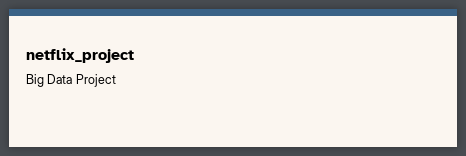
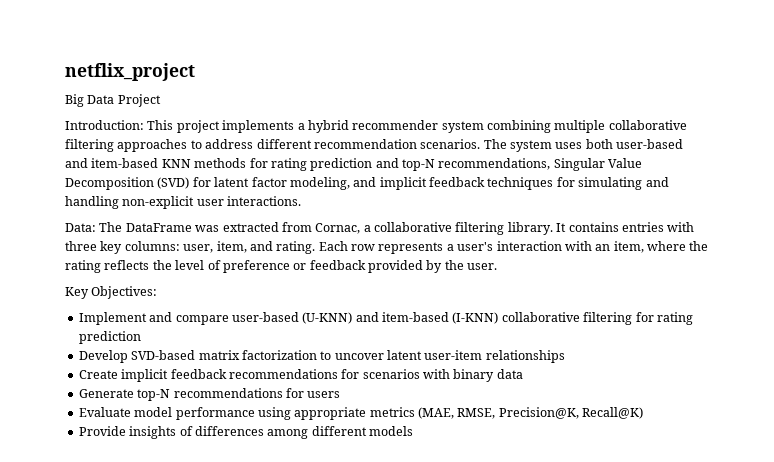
+ Introduction: This project implements a hybrid recommender system combining multiple collaborative filtering approaches to address different recommendation scenarios. The system uses both user-based and item-based KNN methods for rating prediction and top-N recommendations, Singular Value Decomposition (SVD) for latent factor modeling, and implicit feedback techniques for simulating and handling non-explicit user interactions.
+ Data: The DataFrame was extracted from Cornac, a collaborative filtering library. It contains entries with three key columns: user, item, and rating. Each row represents a user's interaction with an item, where the rating reflects the level of preference or feedback provided by the user.
+ Key Objectives:
+ Implement and compare user-based (U-KNN) and item-based (I-KNN) collaborative filtering for rating prediction
+ Develop SVD-based matrix factorization to uncover latent user-item relationships
+ Create implicit feedback recommendations for scenarios with binary data
+ Generate top-N recommendations for users
+ Evaluate model performance using appropriate metrics (MAE, RMSE, Precision@K, Recall@K)
+ Provide insights of differences among different models

